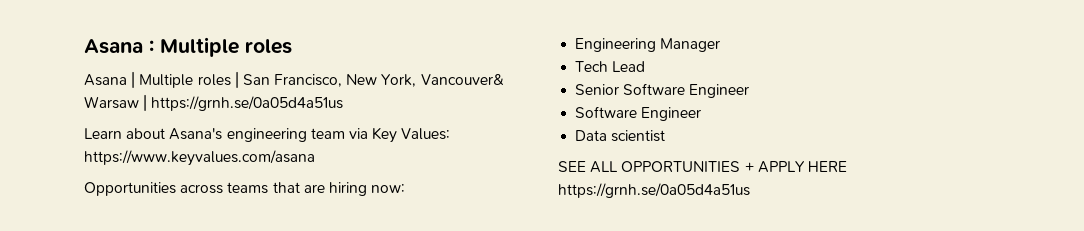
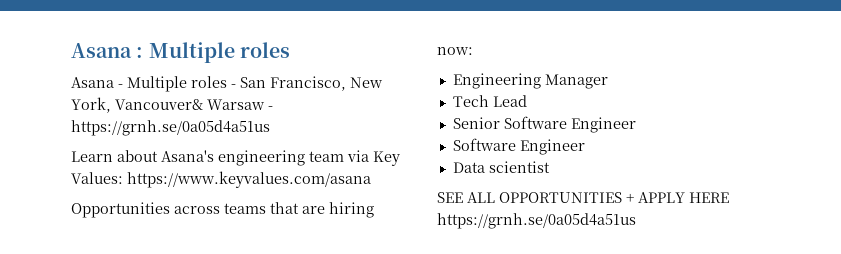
- Asana | Multiple roles | San Francisco, New York, Vancouver& Warsaw | https://grnh.se/0a05d4a51us
+ Asana - Multiple roles - San Francisco, New York, Vancouver& Warsaw - https://grnh.se/0a05d4a51us

